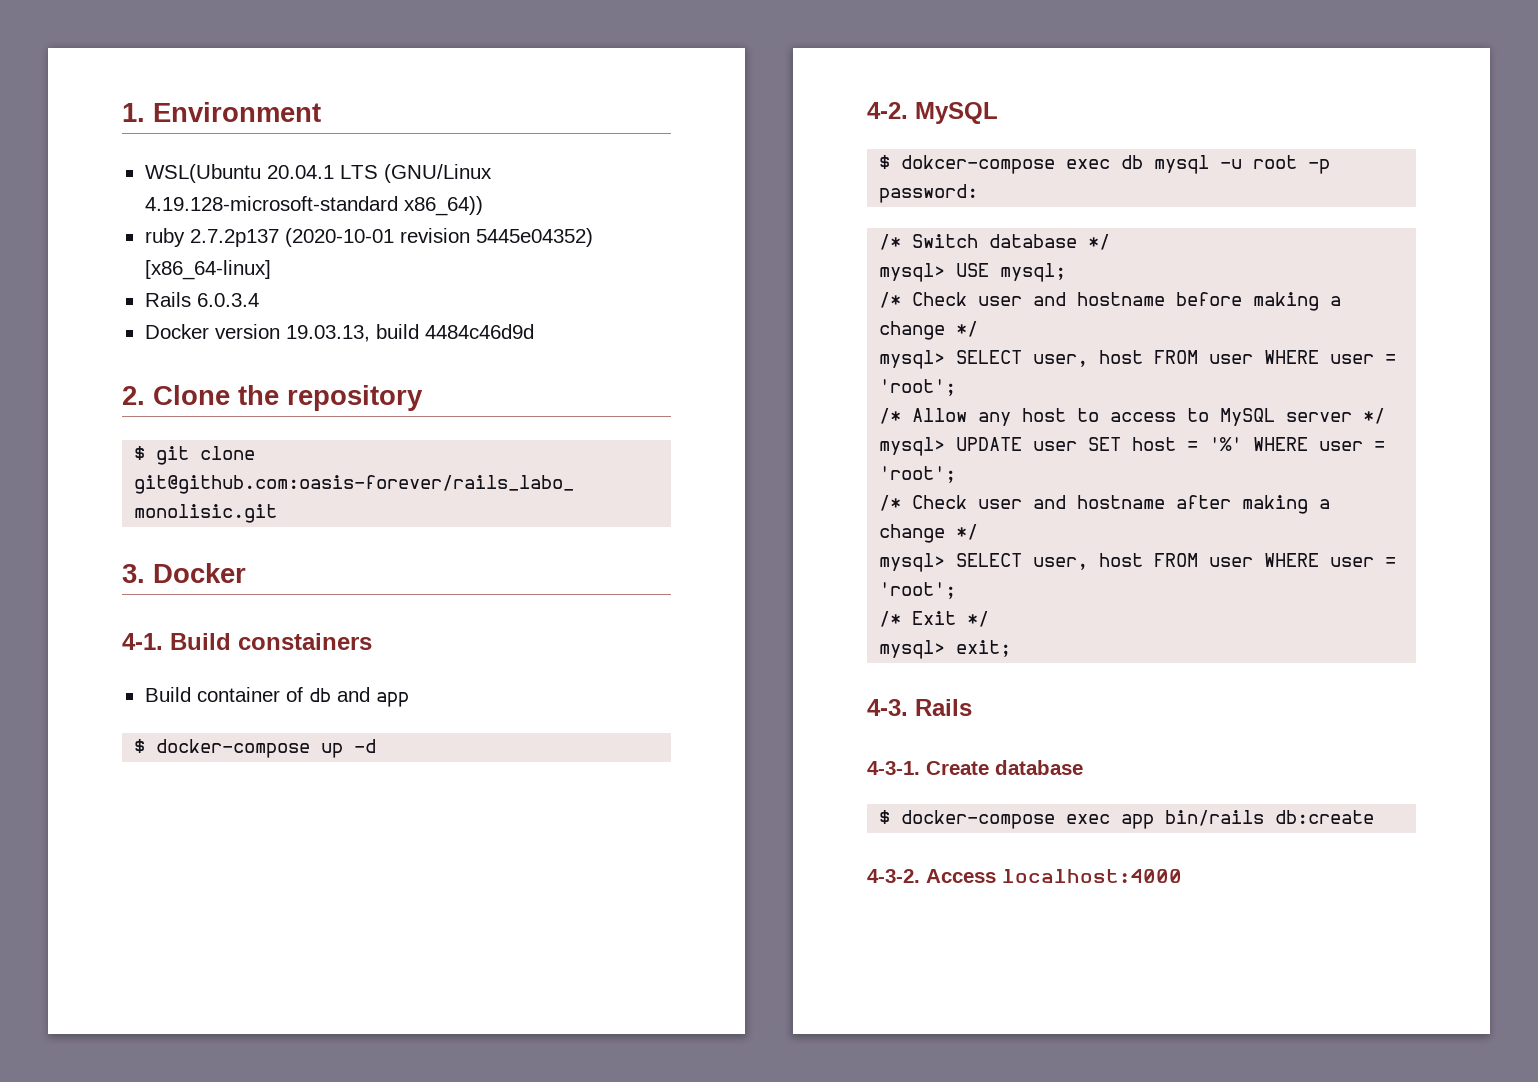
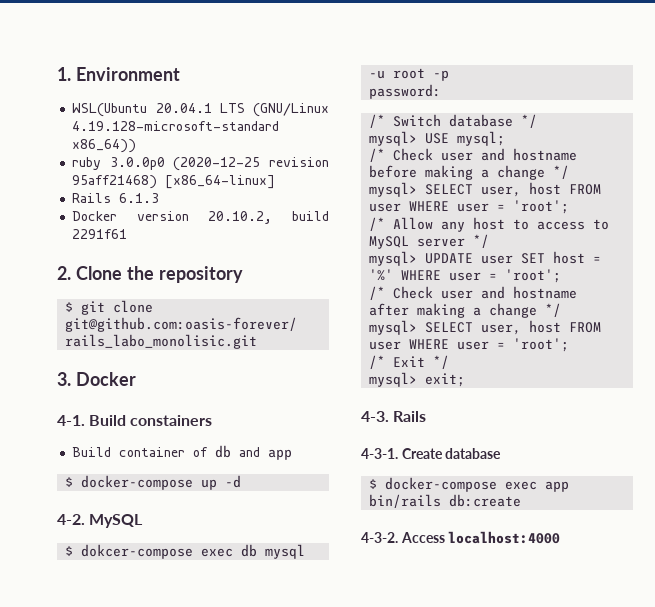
- ruby 2.7.2p137 (2020-10-01 revision 5445e04352) [x86_64-linux]
+ ruby 3.0.0p0 (2020-12-25 revision 95aff21468) [x86_64-linux]
- Rails 6.0.3.4
+ Rails 6.1.3
- Docker version 19.03.13, build 4484c46d9d
+ Docker version 20.10.2, build 2291f61

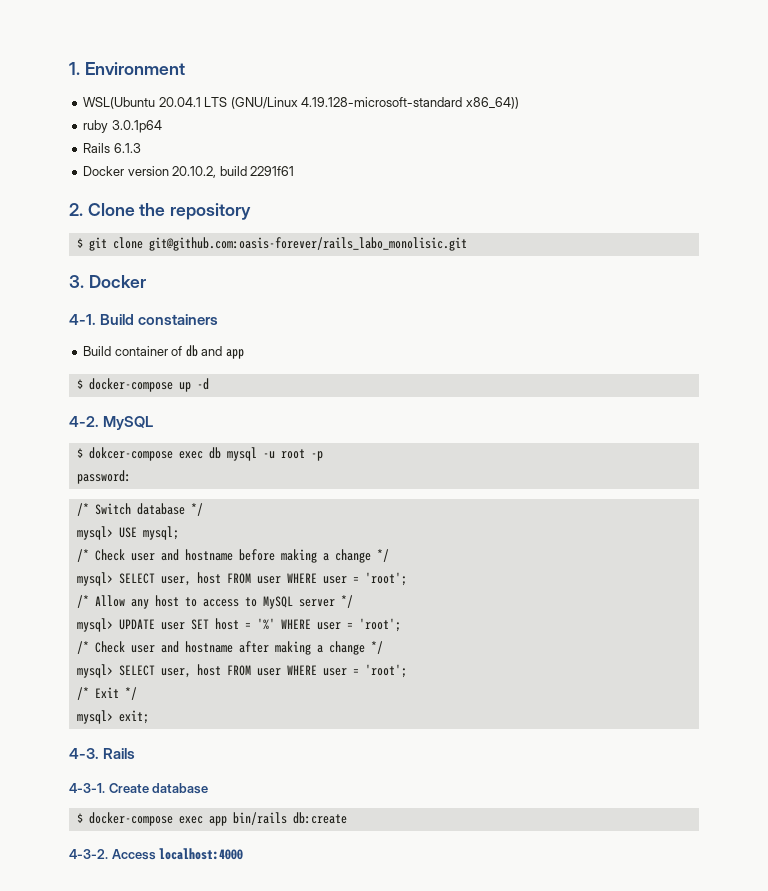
- ruby 3.0.0p0 (2020-12-25 revision 95aff21468) [x86_64-linux]
+ ruby 3.0.1p64

